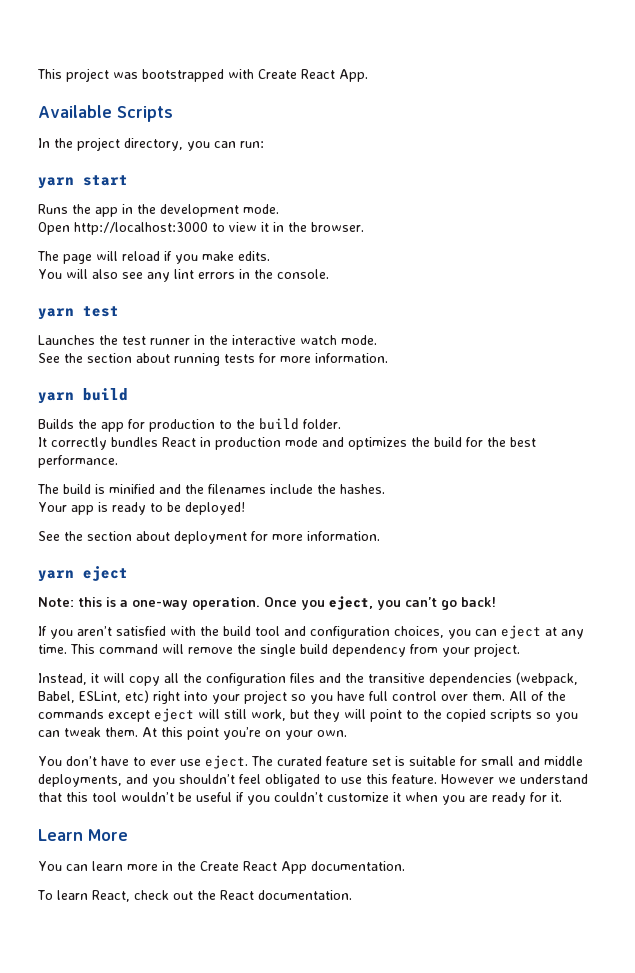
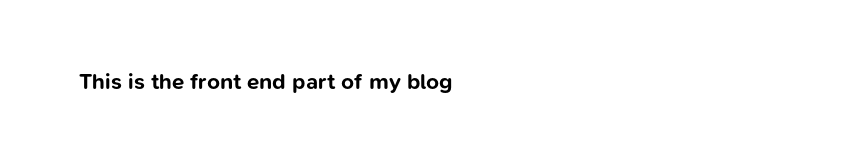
- This project was bootstrapped with Create React App.
- Available Scripts
- In the project directory, you can run:
- yarn start
- Runs the app in the development mode.
- Open http://localhost:3000 to view it in the browser.
- The page will reload if you make edits.
- You will also see any lint errors in the console.
- yarn test
- Launches the test runner in the interactive watch mode.
- See the section about running tests for more information.
- yarn build
- Builds the app for production to the build folder.
- It correctly bundles React in production mode and optimizes the build for the best performance.
- The build is minified and the filenames include the hashes.
- Your app is ready to be deployed!
- See the section about deployment for more information.
- yarn eject
- Note: this is a one-way operation. Once you eject, you can’t go back!
- If you aren’t satisfied with the build tool and configuration choices, you can eject at any time. This command will remove the single build dependency from your project.
- Instead, it will copy all the configuration files and the transitive dependencies (webpack, Babel, ESLint, etc) right into your project so you have full control over them. All of the commands except eject will still work, but they will point to the copied scripts so you can tweak them. At this point you’re on your own.
- You don’t have to ever use eject. The curated feature set is suitable for small and middle deployments, and you shouldn’t feel obligated to use this feature. However we understand that this tool wouldn’t be useful if you couldn’t customize it when you are ready for it.
- Learn More
- You can learn more in the Create React App documentation.
- To learn React, check out the React documentation.
+ This is the front end part of my blog

